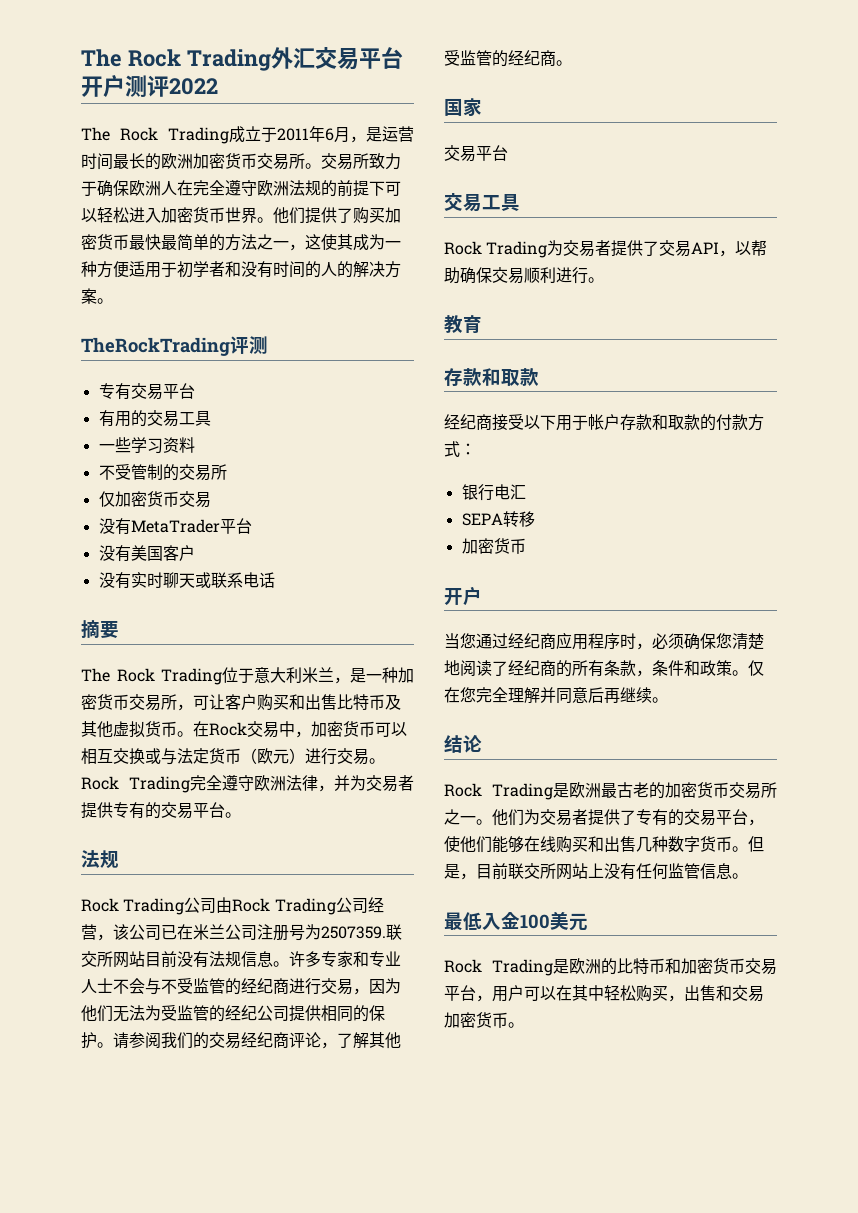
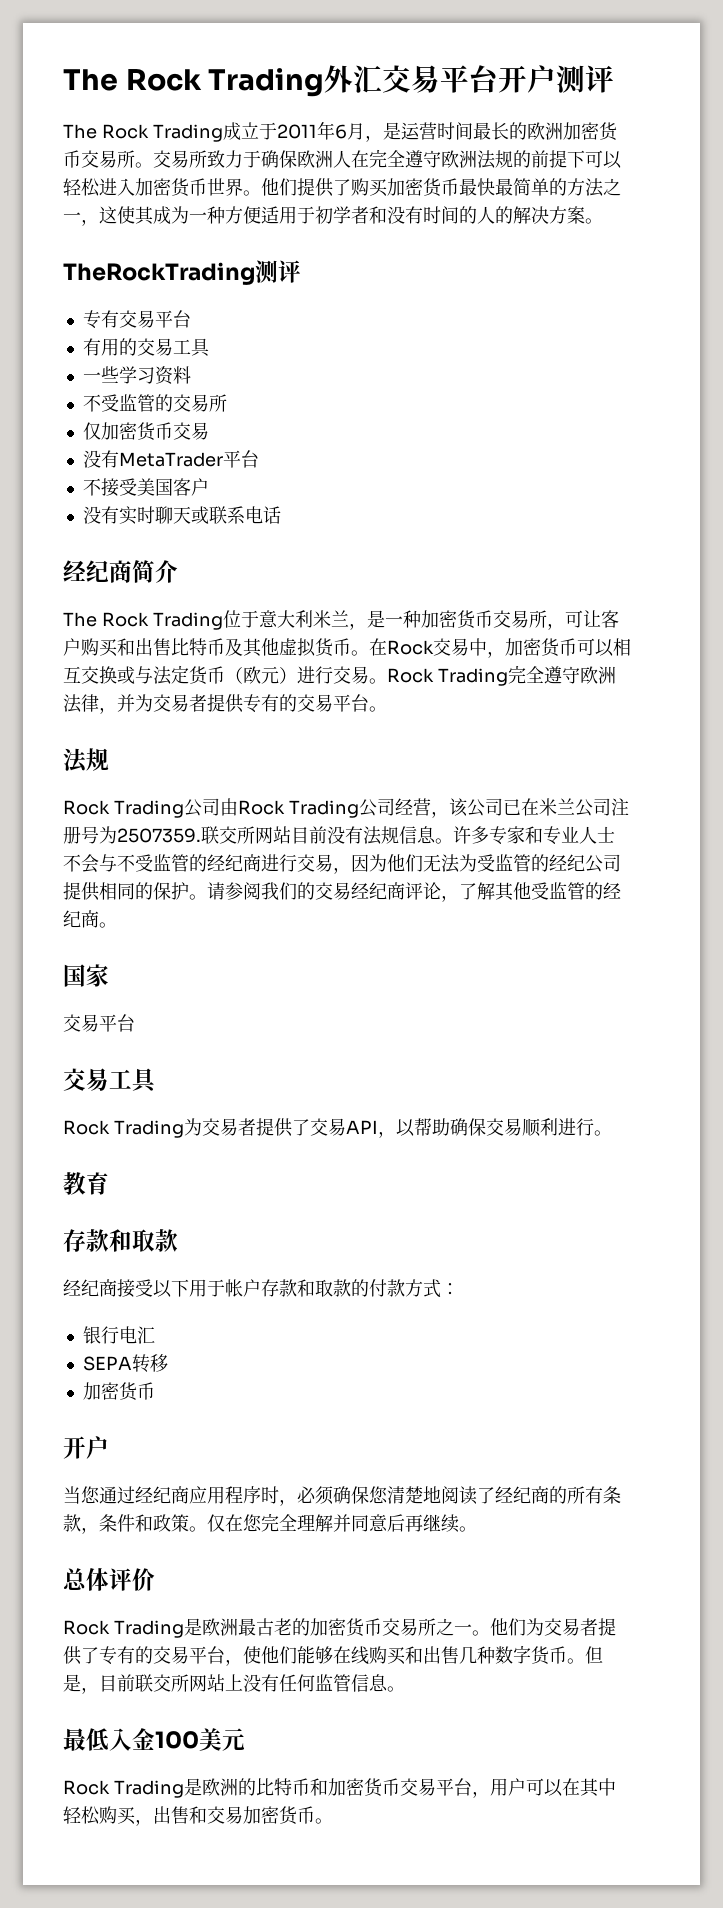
- The Rock Trading外汇交易平台开户测评2022
+ The Rock Trading外汇交易平台开户测评
- TheRockTrading评测
+ TheRockTrading测评
- 不受管制的交易所
+ 不受监管的交易所
- 没有美国客户
+ 不接受美国客户
- 摘要
+ 经纪商简介
- 结论
+ 总体评价

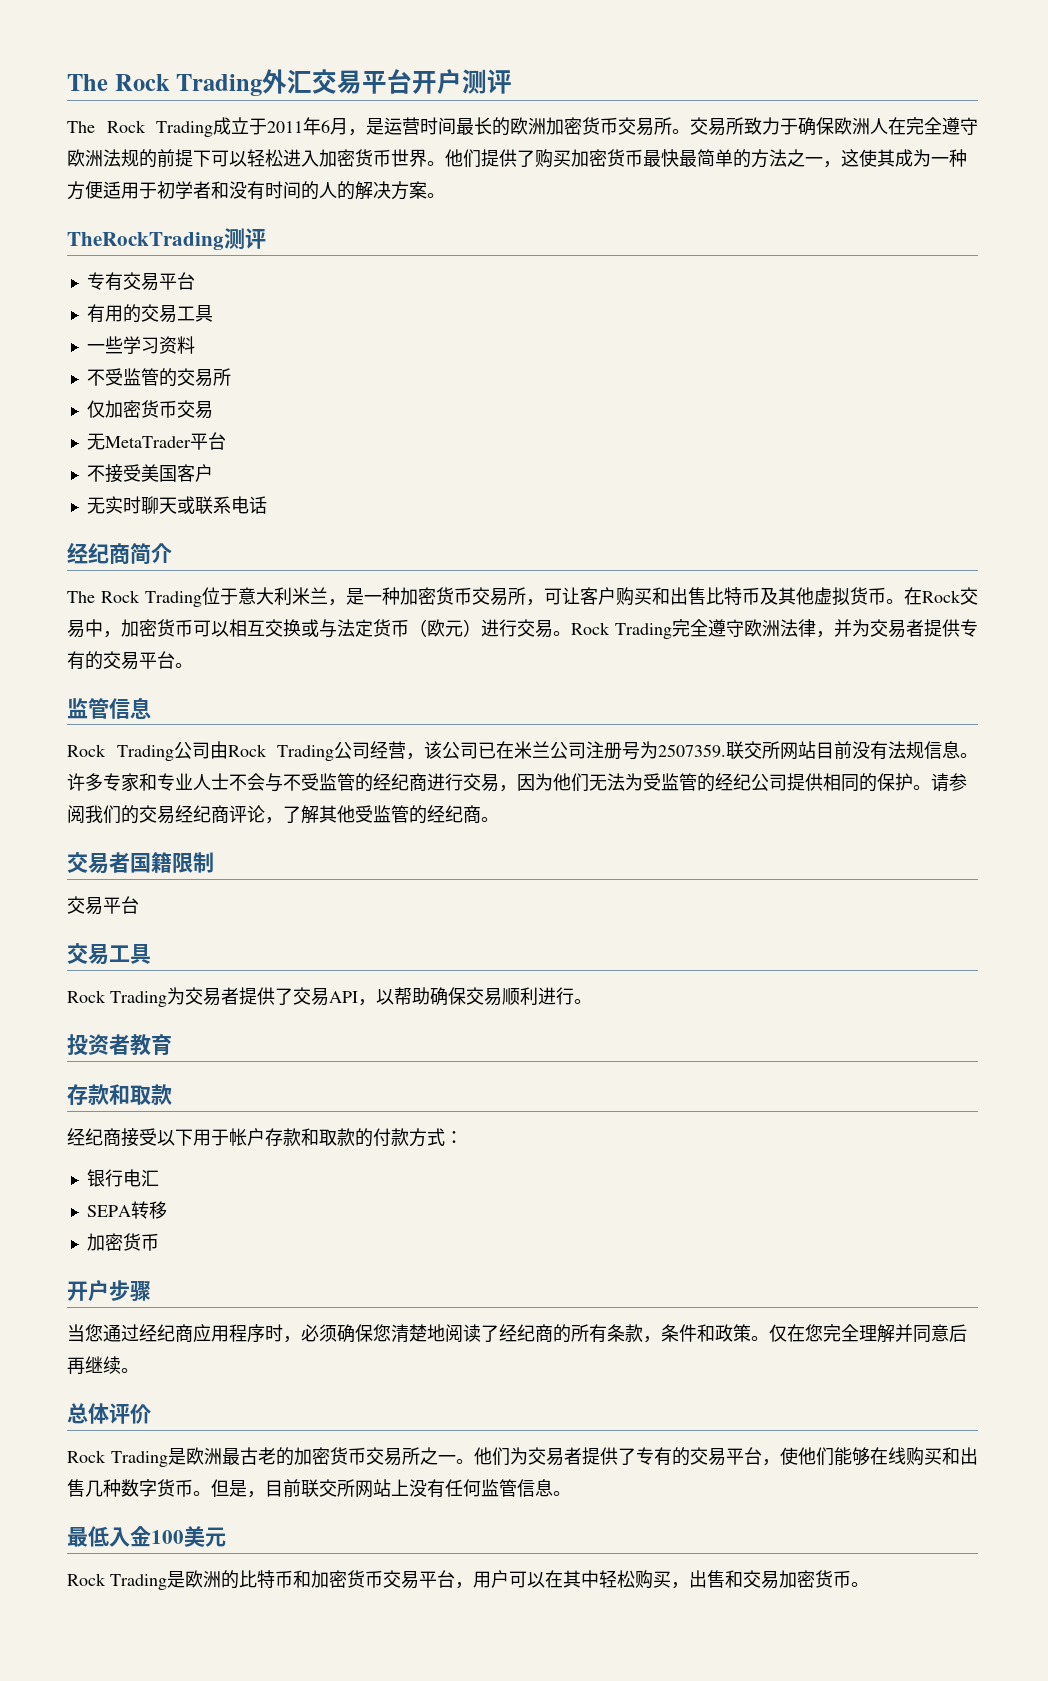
- 没有MetaTrader平台
+ 无MetaTrader平台
- 没有实时聊天或联系电话
+ 无实时聊天或联系电话
  Rock Trading完全遵守欧洲法律，并为交易者提供专有的交易平台。
- 法规
+ 监管信息
- 国家
+ 交易者国籍限制
- 教育
+ 投资者教育
  SEPA转移
  加密货币
- 开户
+ 开户步骤

